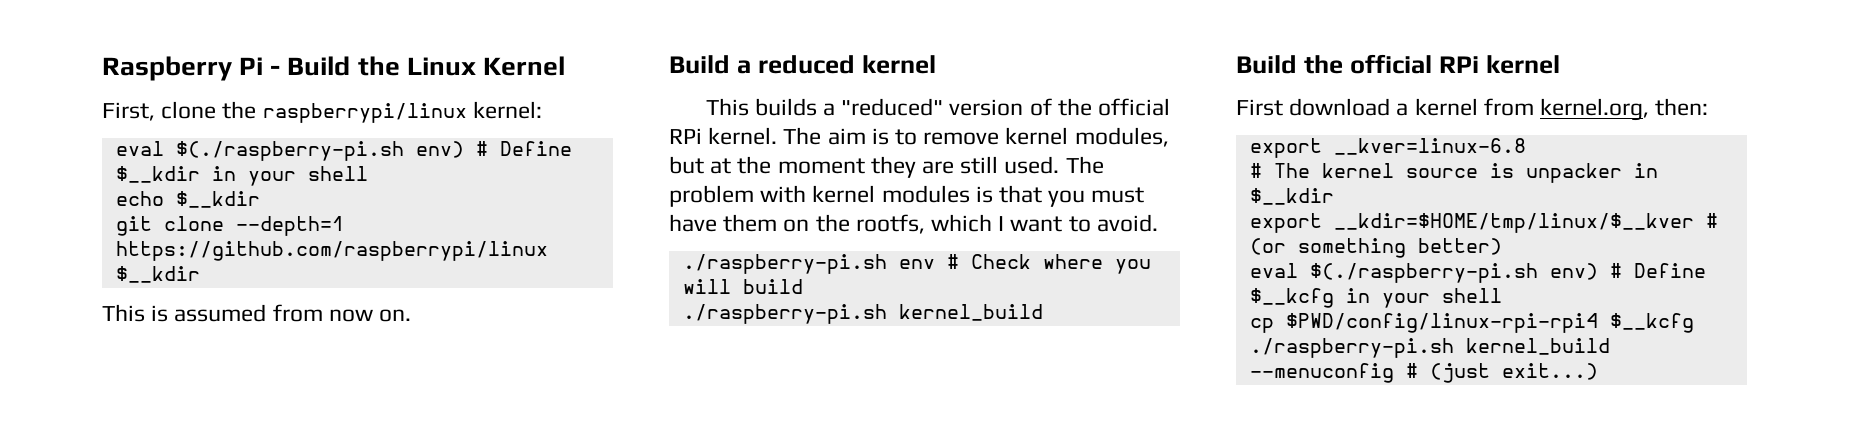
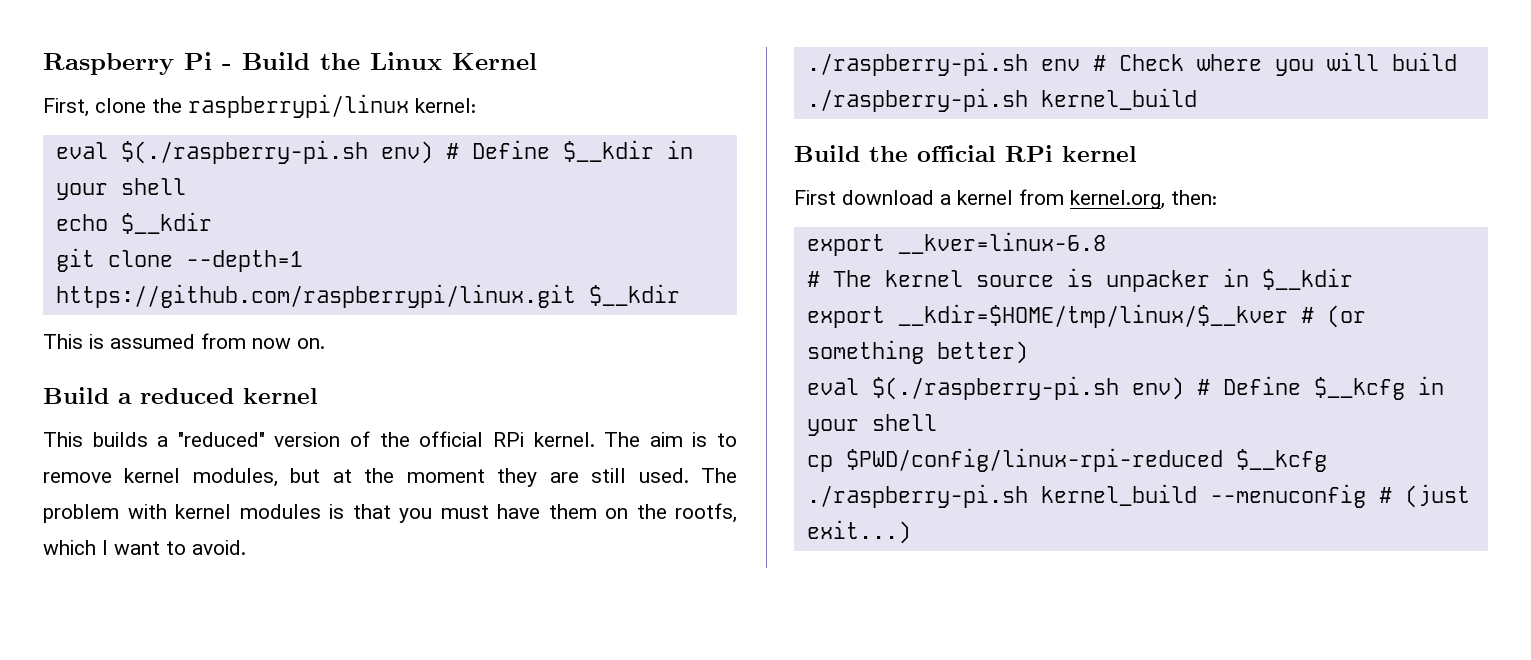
- git clone --depth=1 https://github.com/raspberrypi/linux $__kdir
+ git clone --depth=1 https://github.com/raspberrypi/linux.git $__kdir
- cp $PWD/config/linux-rpi-rpi4 $__kcfg
+ cp $PWD/config/linux-rpi-reduced $__kcfg

